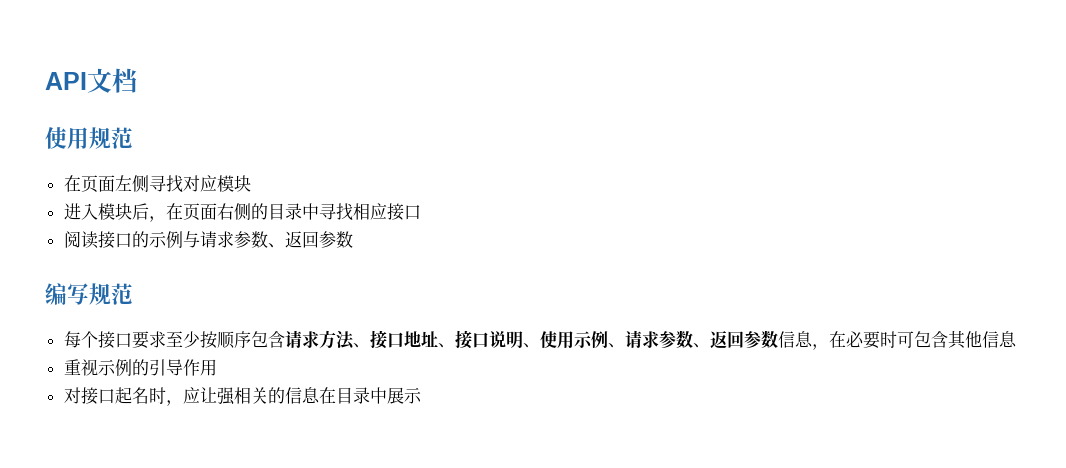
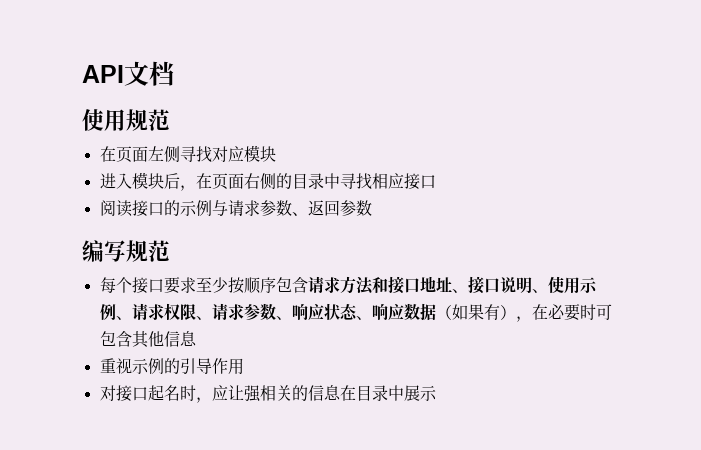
- 每个接口要求至少按顺序包含请求方法、接口地址、接口说明、使用示例、请求参数、返回参数信息，在必要时可包含其他信息
+ 每个接口要求至少按顺序包含请求方法和接口地址、接口说明、使用示例、请求权限、请求参数、响应状态、响应数据（如果有），在必要时可包含其他信息

